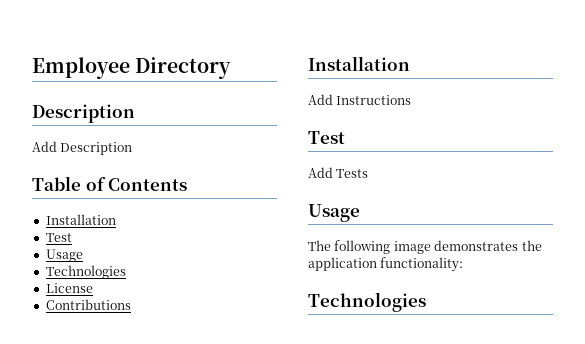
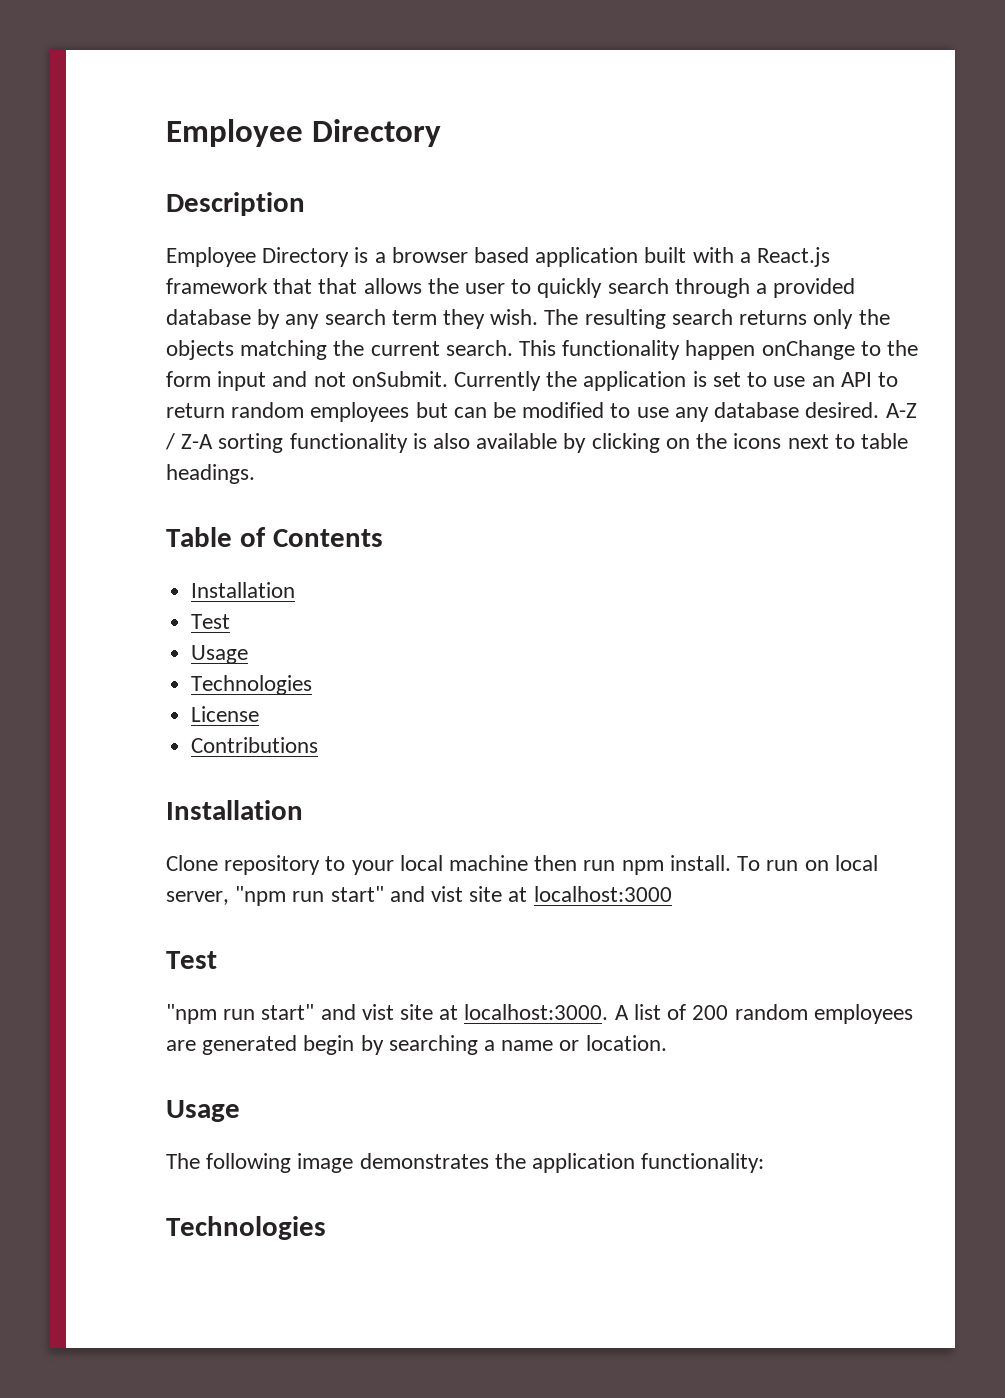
- Add Description
+ Employee Directory is a browser based application built with a React.js framework that that allows the user to quickly search through a provided database by any search term they wish. The resulting search returns only the objects matching the current search. This functionality happen onChange to the form input and not onSubmit. Currently the application is set to use an API to return random employees but can be modified to use any database desired. A-Z / Z-A sorting functionality is also available by clicking on the icons next to table headings.
- Add Instructions
+ Clone repository to your local machine then run npm install. To run on local server, "npm run start" and vist site at localhost:3000
  Test
- Add Tests
+ "npm run start" and vist site at localhost:3000. A list of 200 random employees are generated begin by searching a name or location.

